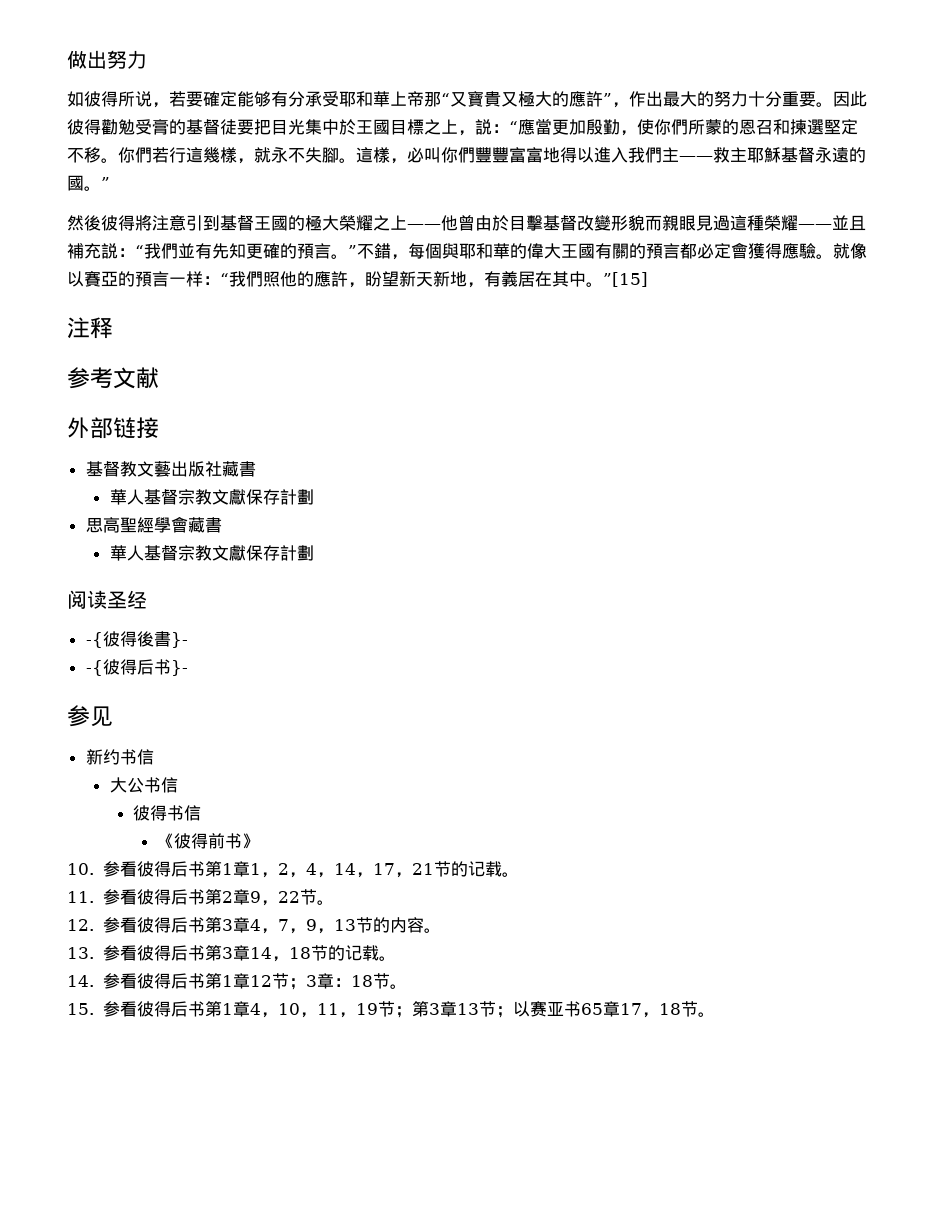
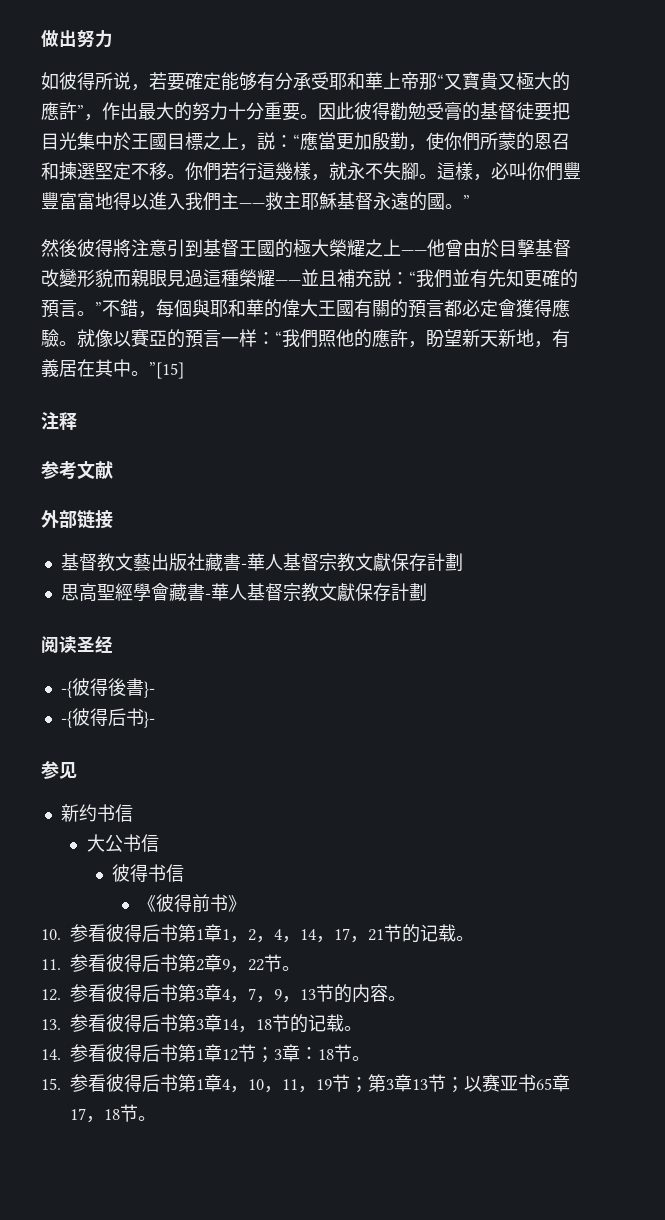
- 基督教文藝出版社藏書
- 華人基督宗教文獻保存計劃
+ 基督教文藝出版社藏書-華人基督宗教文獻保存計劃
- 思高聖經學會藏書
- 華人基督宗教文獻保存計劃
+ 思高聖經學會藏書-華人基督宗教文獻保存計劃

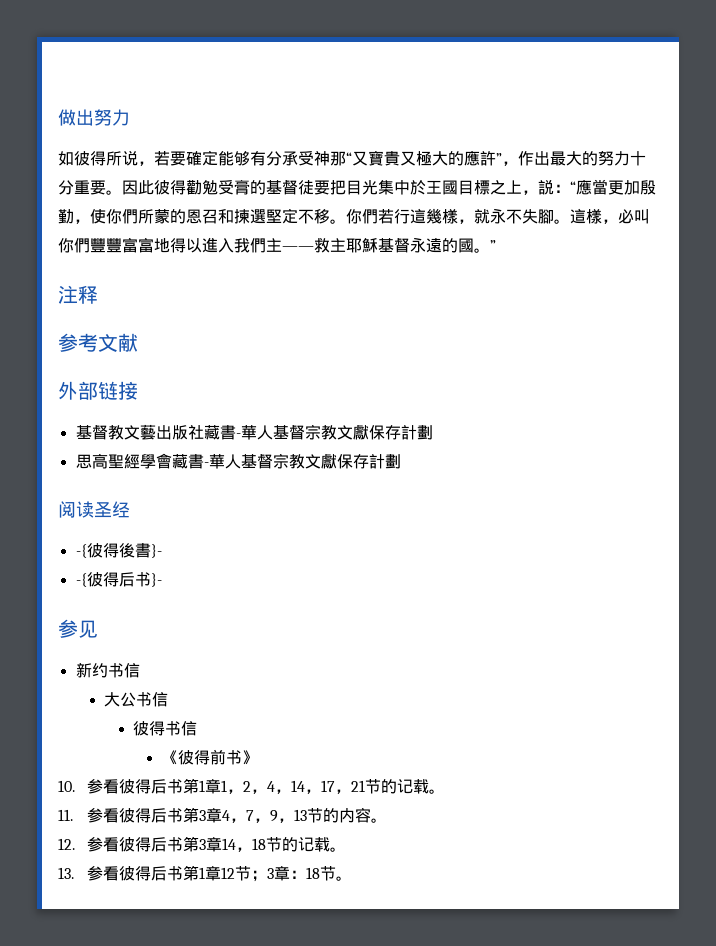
- 如彼得所说，若要確定能够有分承受耶和華上帝那“又寶貴又極大的應許”，作出最大的努力十分重要。
+ 如彼得所说，若要確定能够有分承受神那“又寶貴又極大的應許”，作出最大的努力十分重要。
- 然後彼得將注意引到基督王國的極大榮耀之上——他曾由於目擊基督改變形貌而親眼見過這種榮耀——並且補充説：“我們並有先知更確的預言。”不錯，每個與耶和華的偉大王國有關的預言都必定會獲得應驗。就像以賽亞的預言一样：“我們照他的應許，盼望新天新地，有義居在其中。”[15]
- 11.参看彼得后书第2章9，22节。
- 12.参看彼得后书第3章4，7，9，13节的内容。
+ 11.参看彼得后书第3章4，7，9，13节的内容。
- 13.参看彼得后书第3章14，18节的记载。
+ 12.参看彼得后书第3章14，18节的记载。
- 14.参看彼得后书第1章12节；3章：18节。
+ 13.参看彼得后书第1章12节；3章：18节。
- 15.参看彼得后书第1章4，10，11，19节；第3章13节；以赛亚书65章17，18节。

